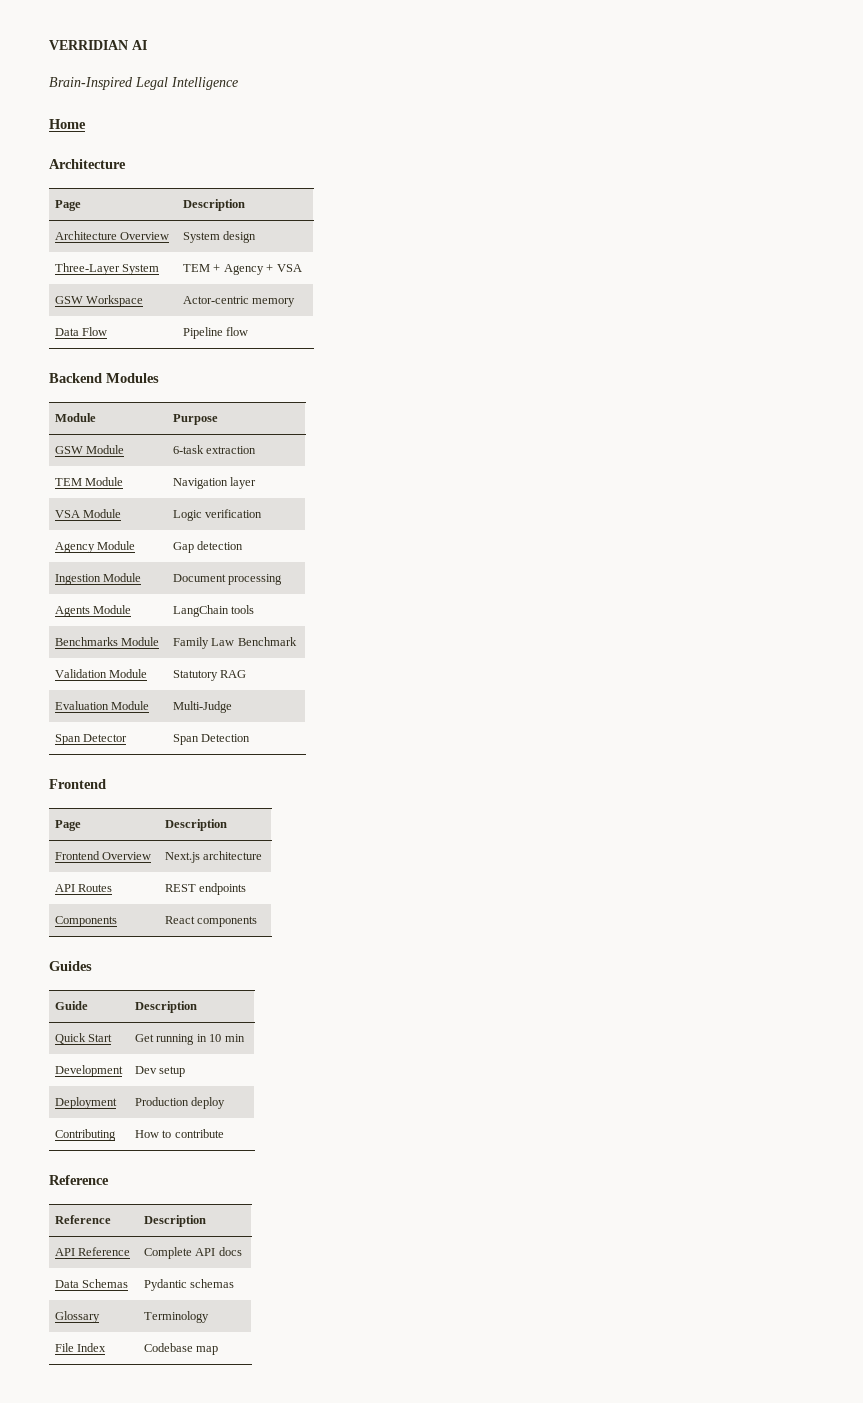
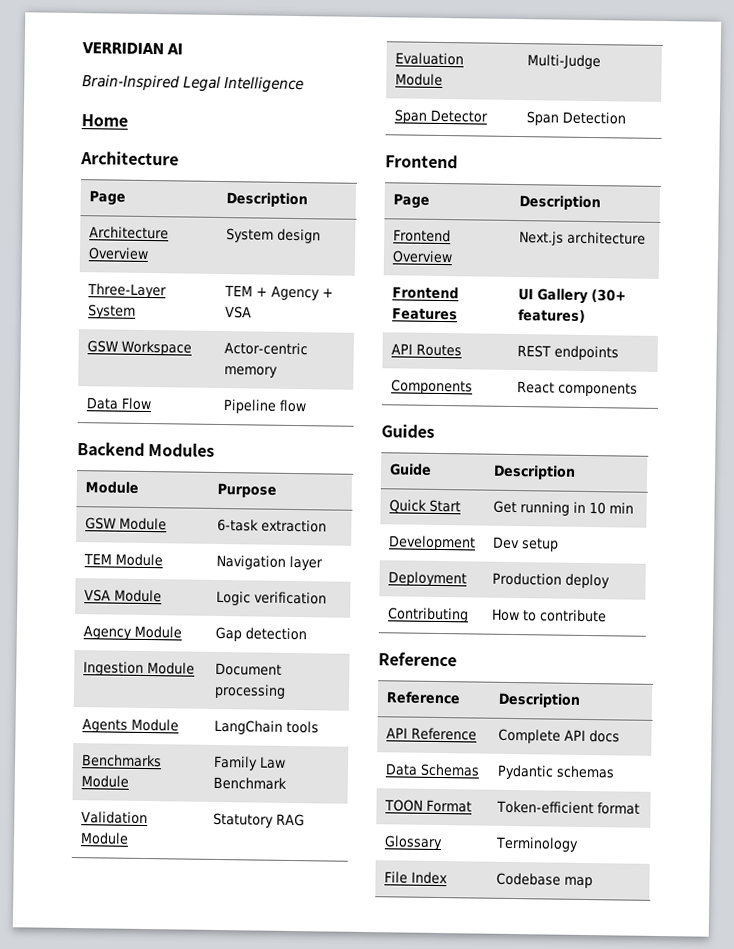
+ Frontend Features | UI Gallery (30+ features)
+ TOON Format | Token-efficient format

